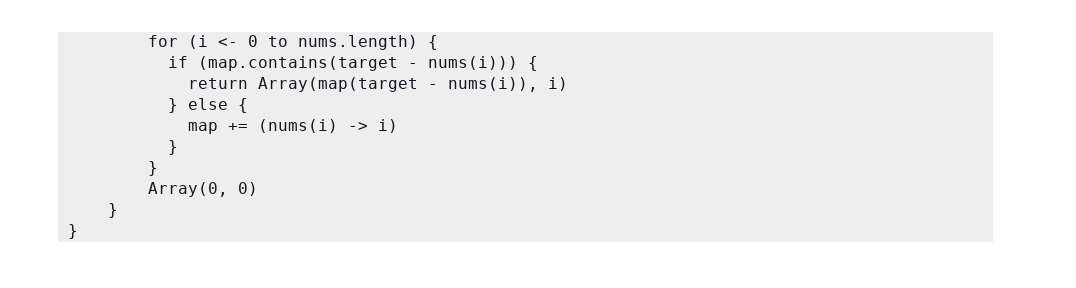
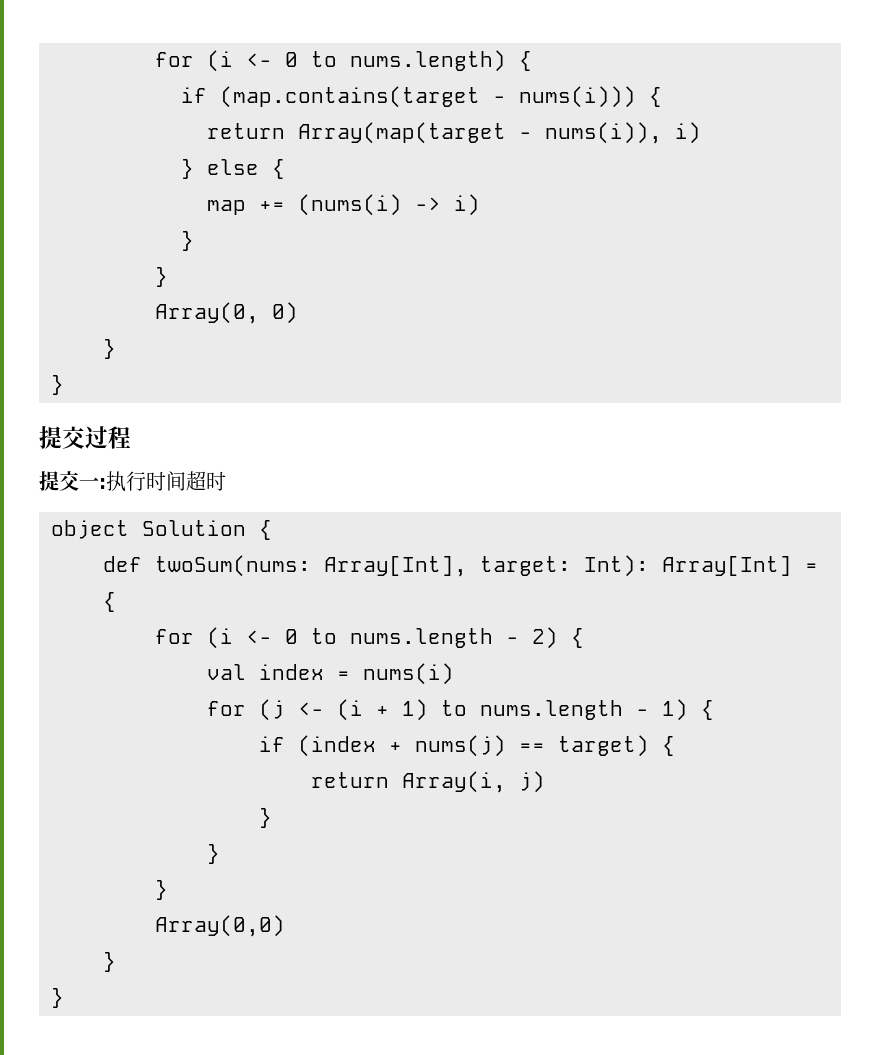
+ 提交过程
+ 提交一:执行时间超时
+ object Solution {
+ def twoSum(nums: Array[Int], target: Int): Array[Int] = {
+ for (i <- 0 to nums.length - 2) {
+ val index = nums(i)
+ for (j <- (i + 1) to nums.length - 1) {
+ if (index + nums(j) == target) {
+ return Array(i, j)
+ }
+ }
+ }
+ Array(0,0)
+ }
+ }

